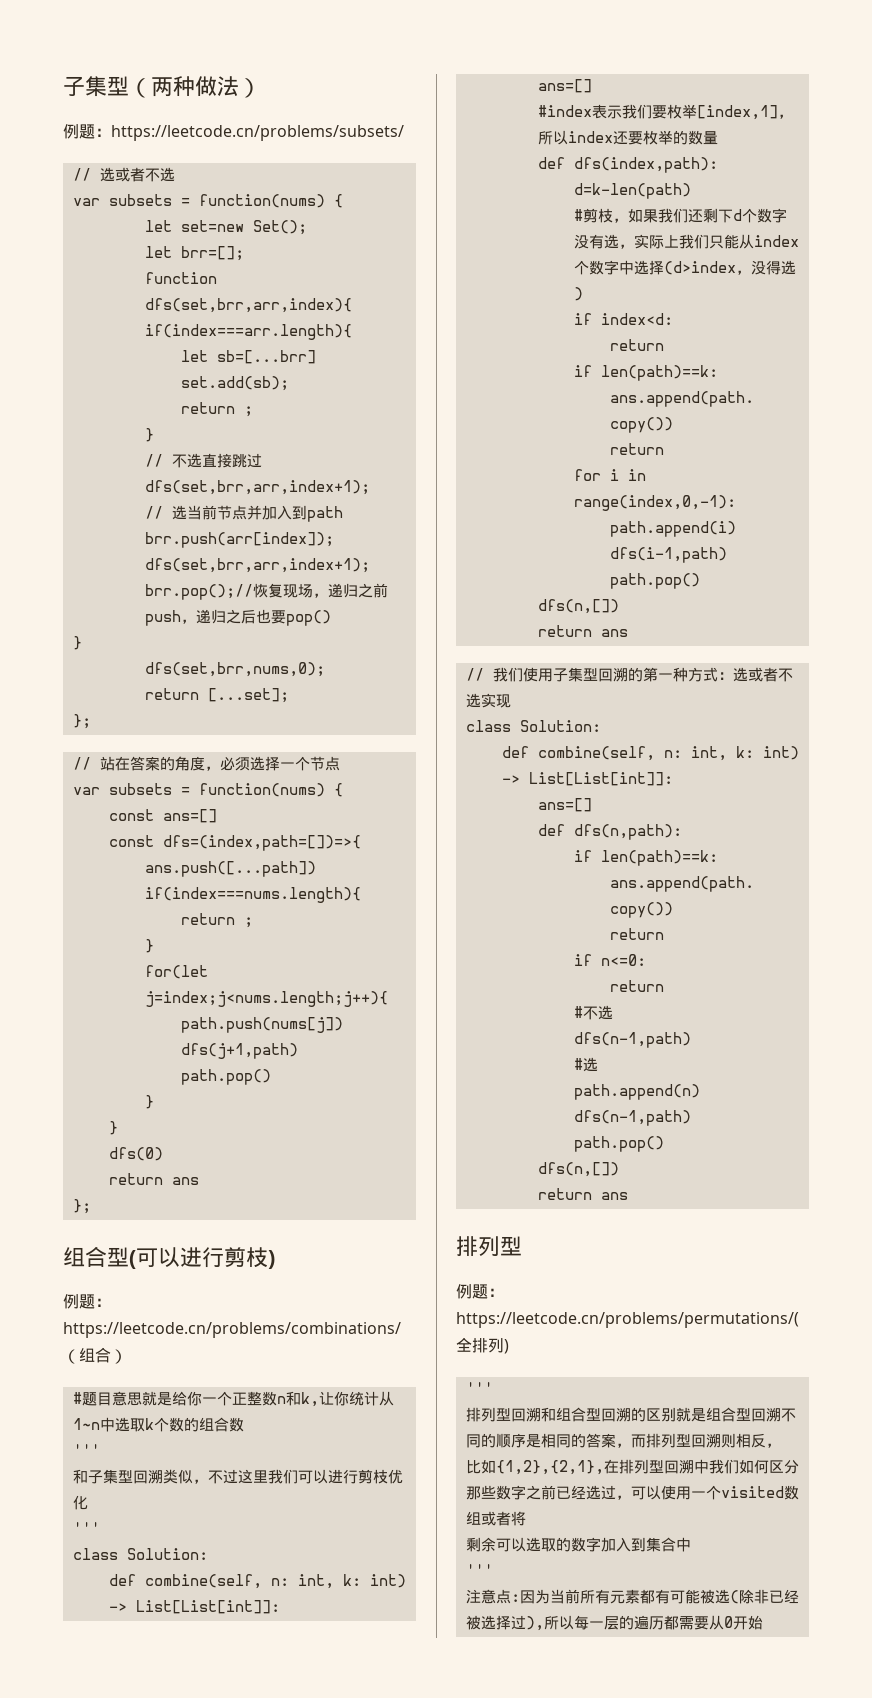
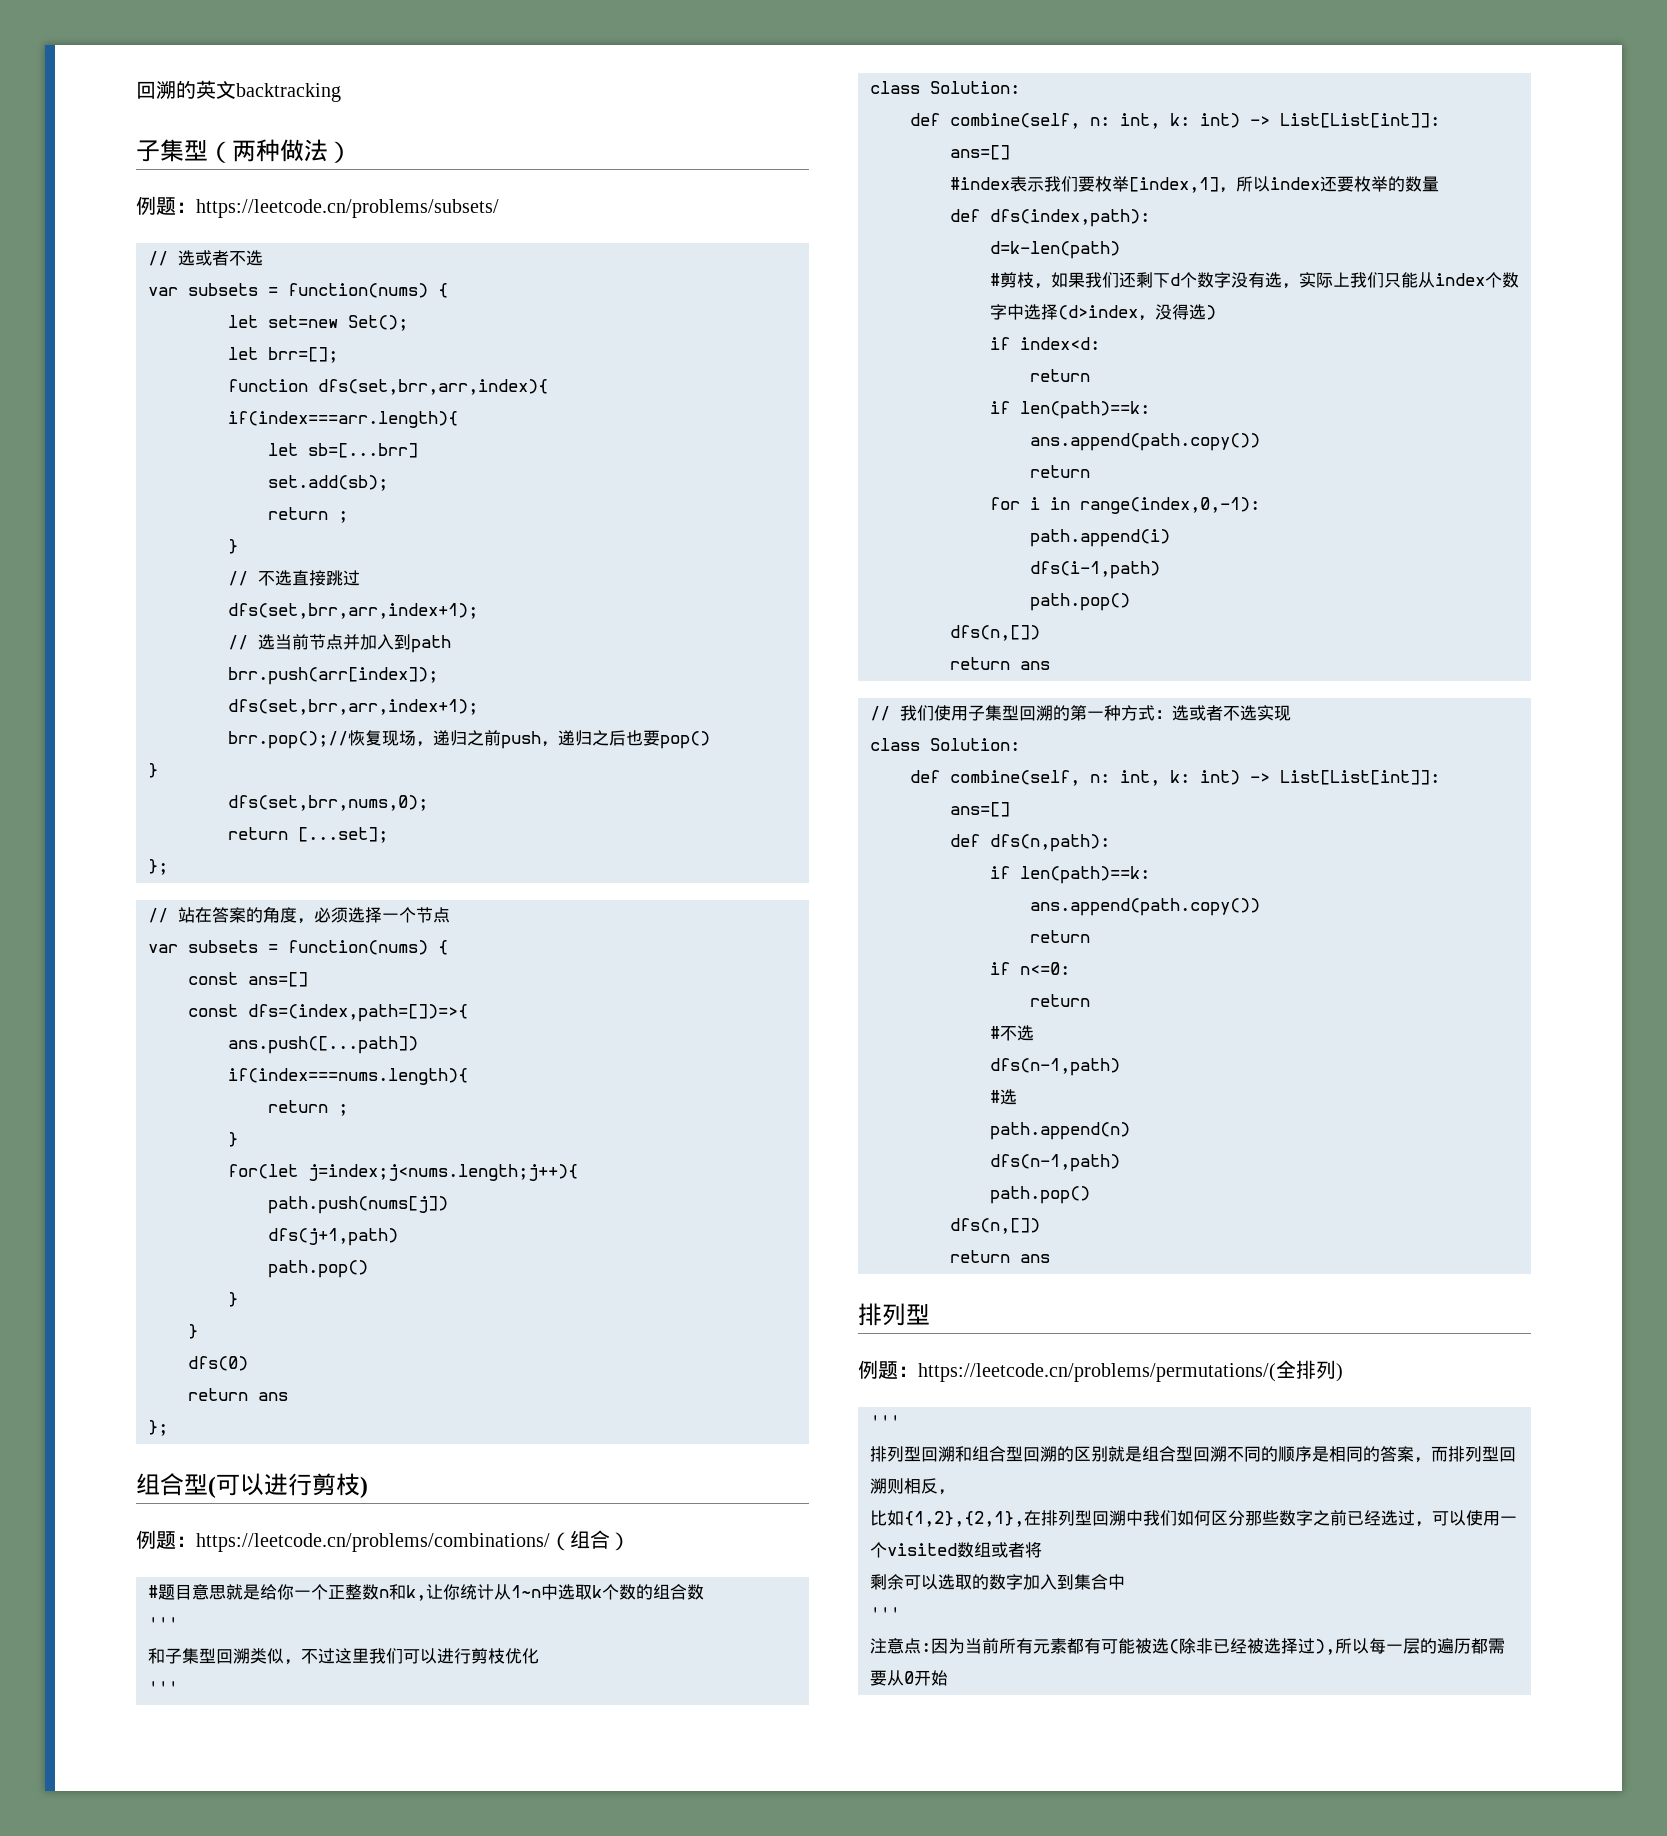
+ 回溯的英文backtracking

